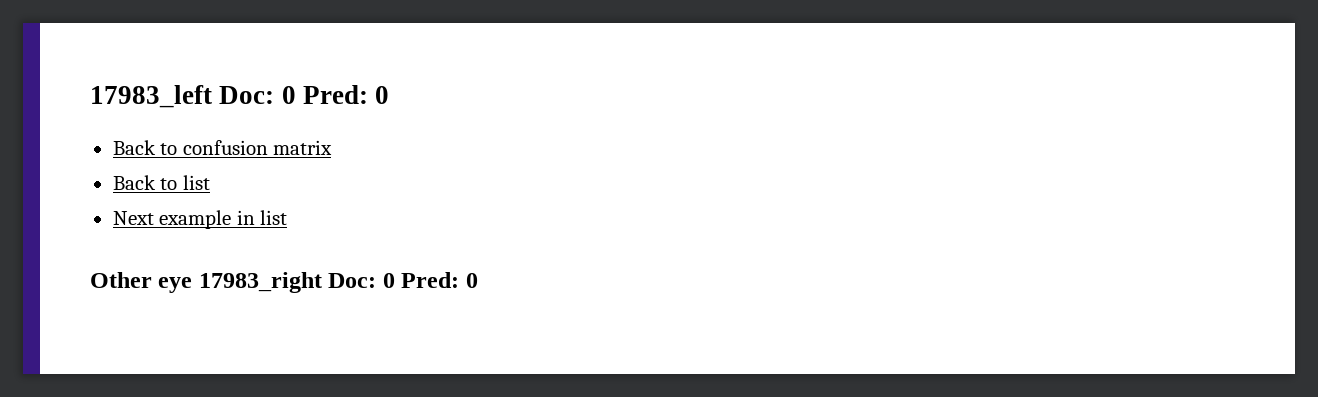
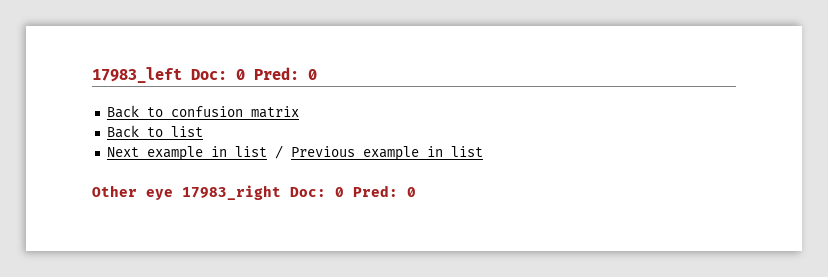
- Next example in list
+ Next example in list / Previous example in list

